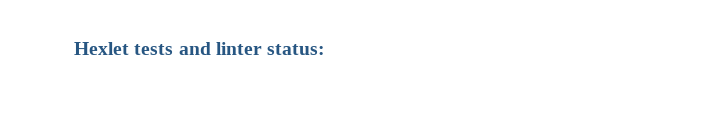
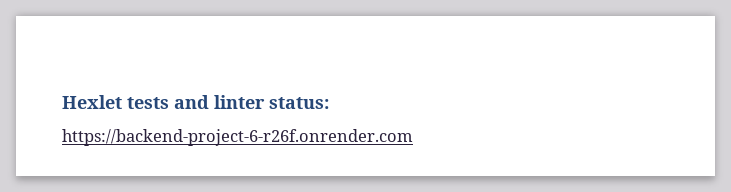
+ https://backend-project-6-r26f.onrender.com

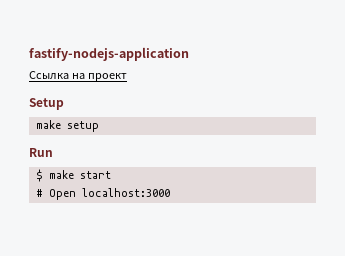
- Hexlet tests and linter status:
- https://backend-project-6-r26f.onrender.com
+ fastify-nodejs-application
+ Ссылка на проект
+ Setup
+ make setup
+ Run
+ $ make start
+ # Open localhost:3000

